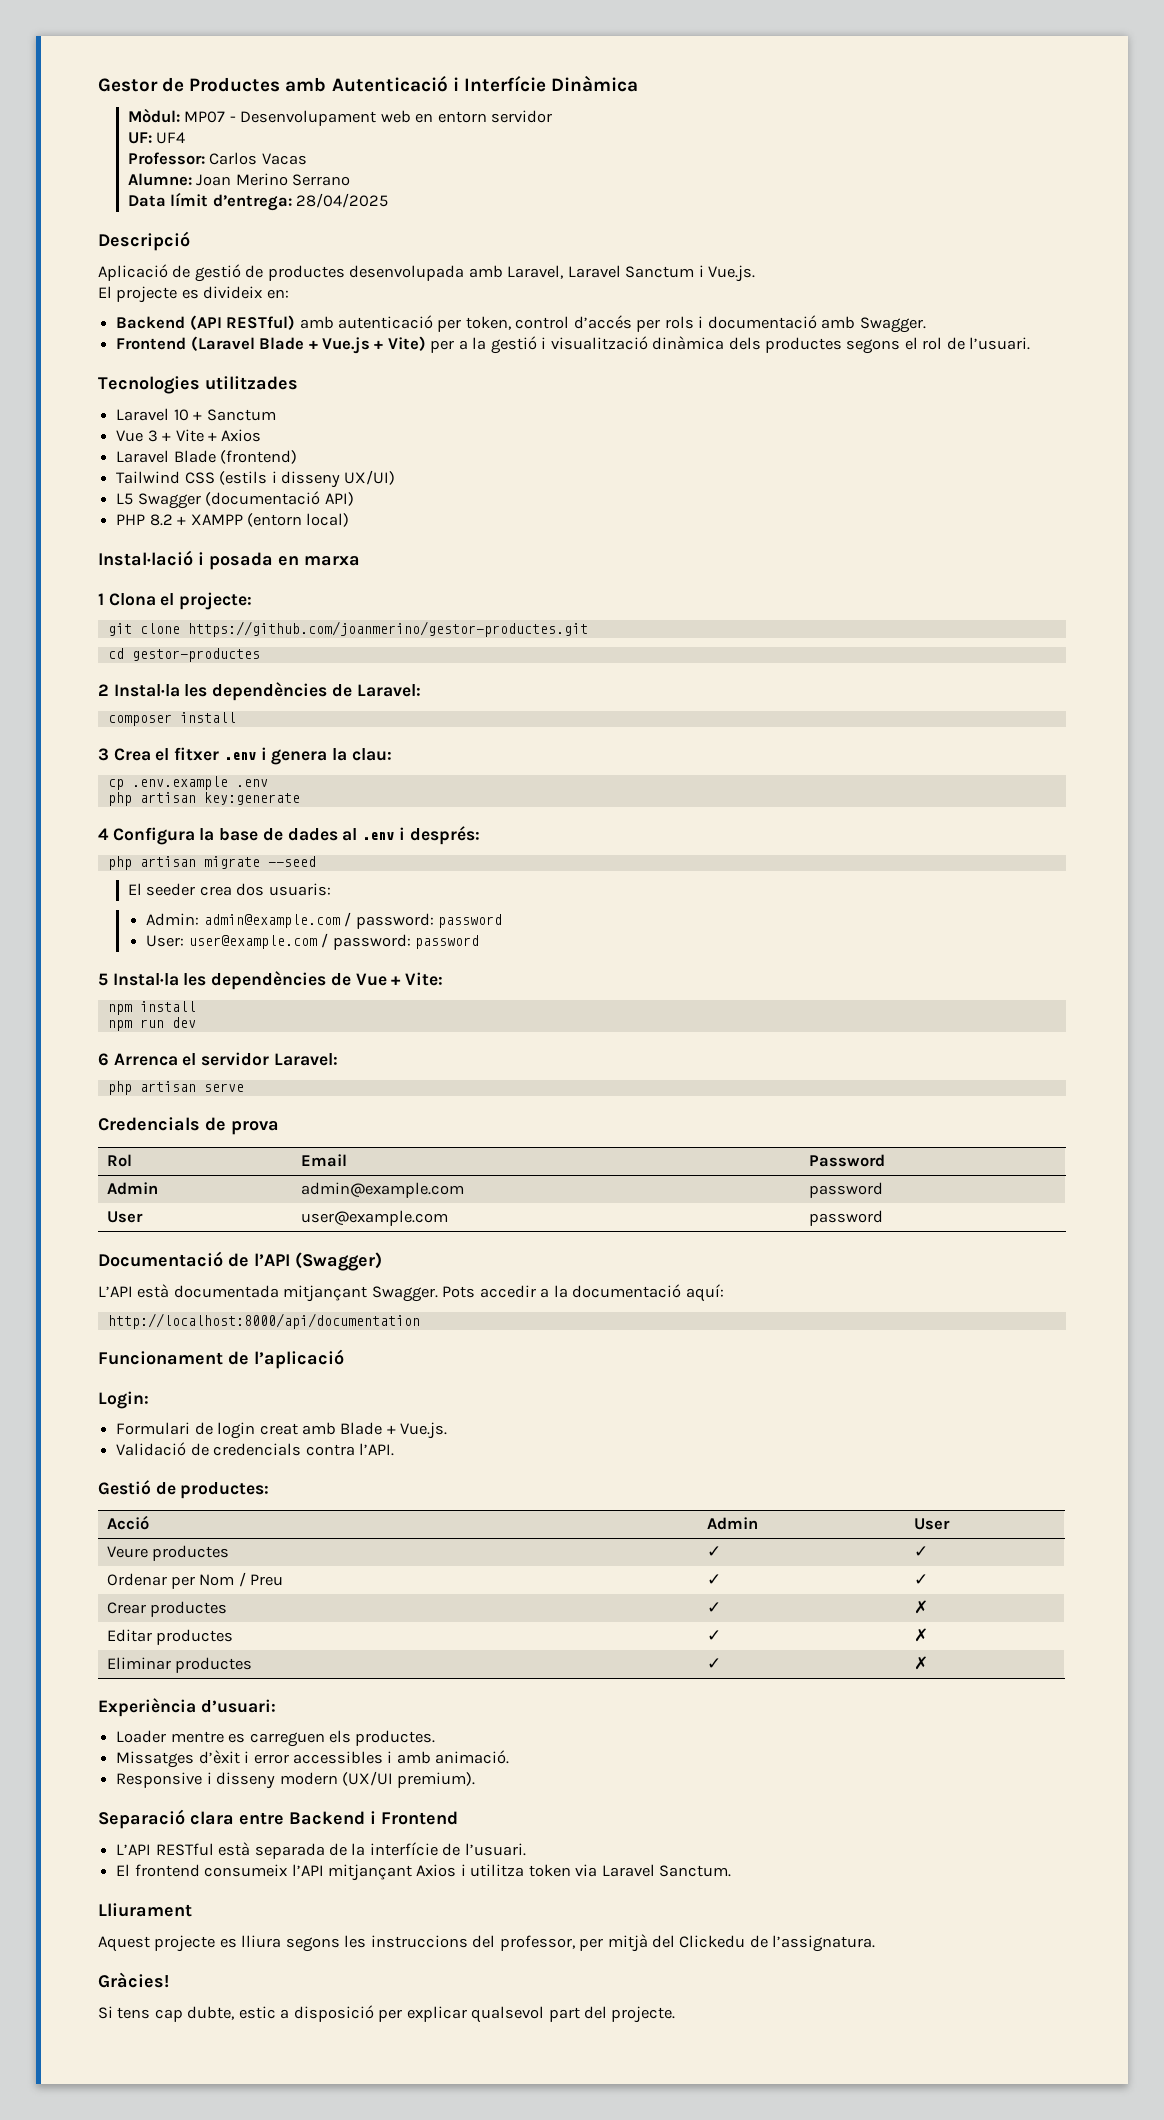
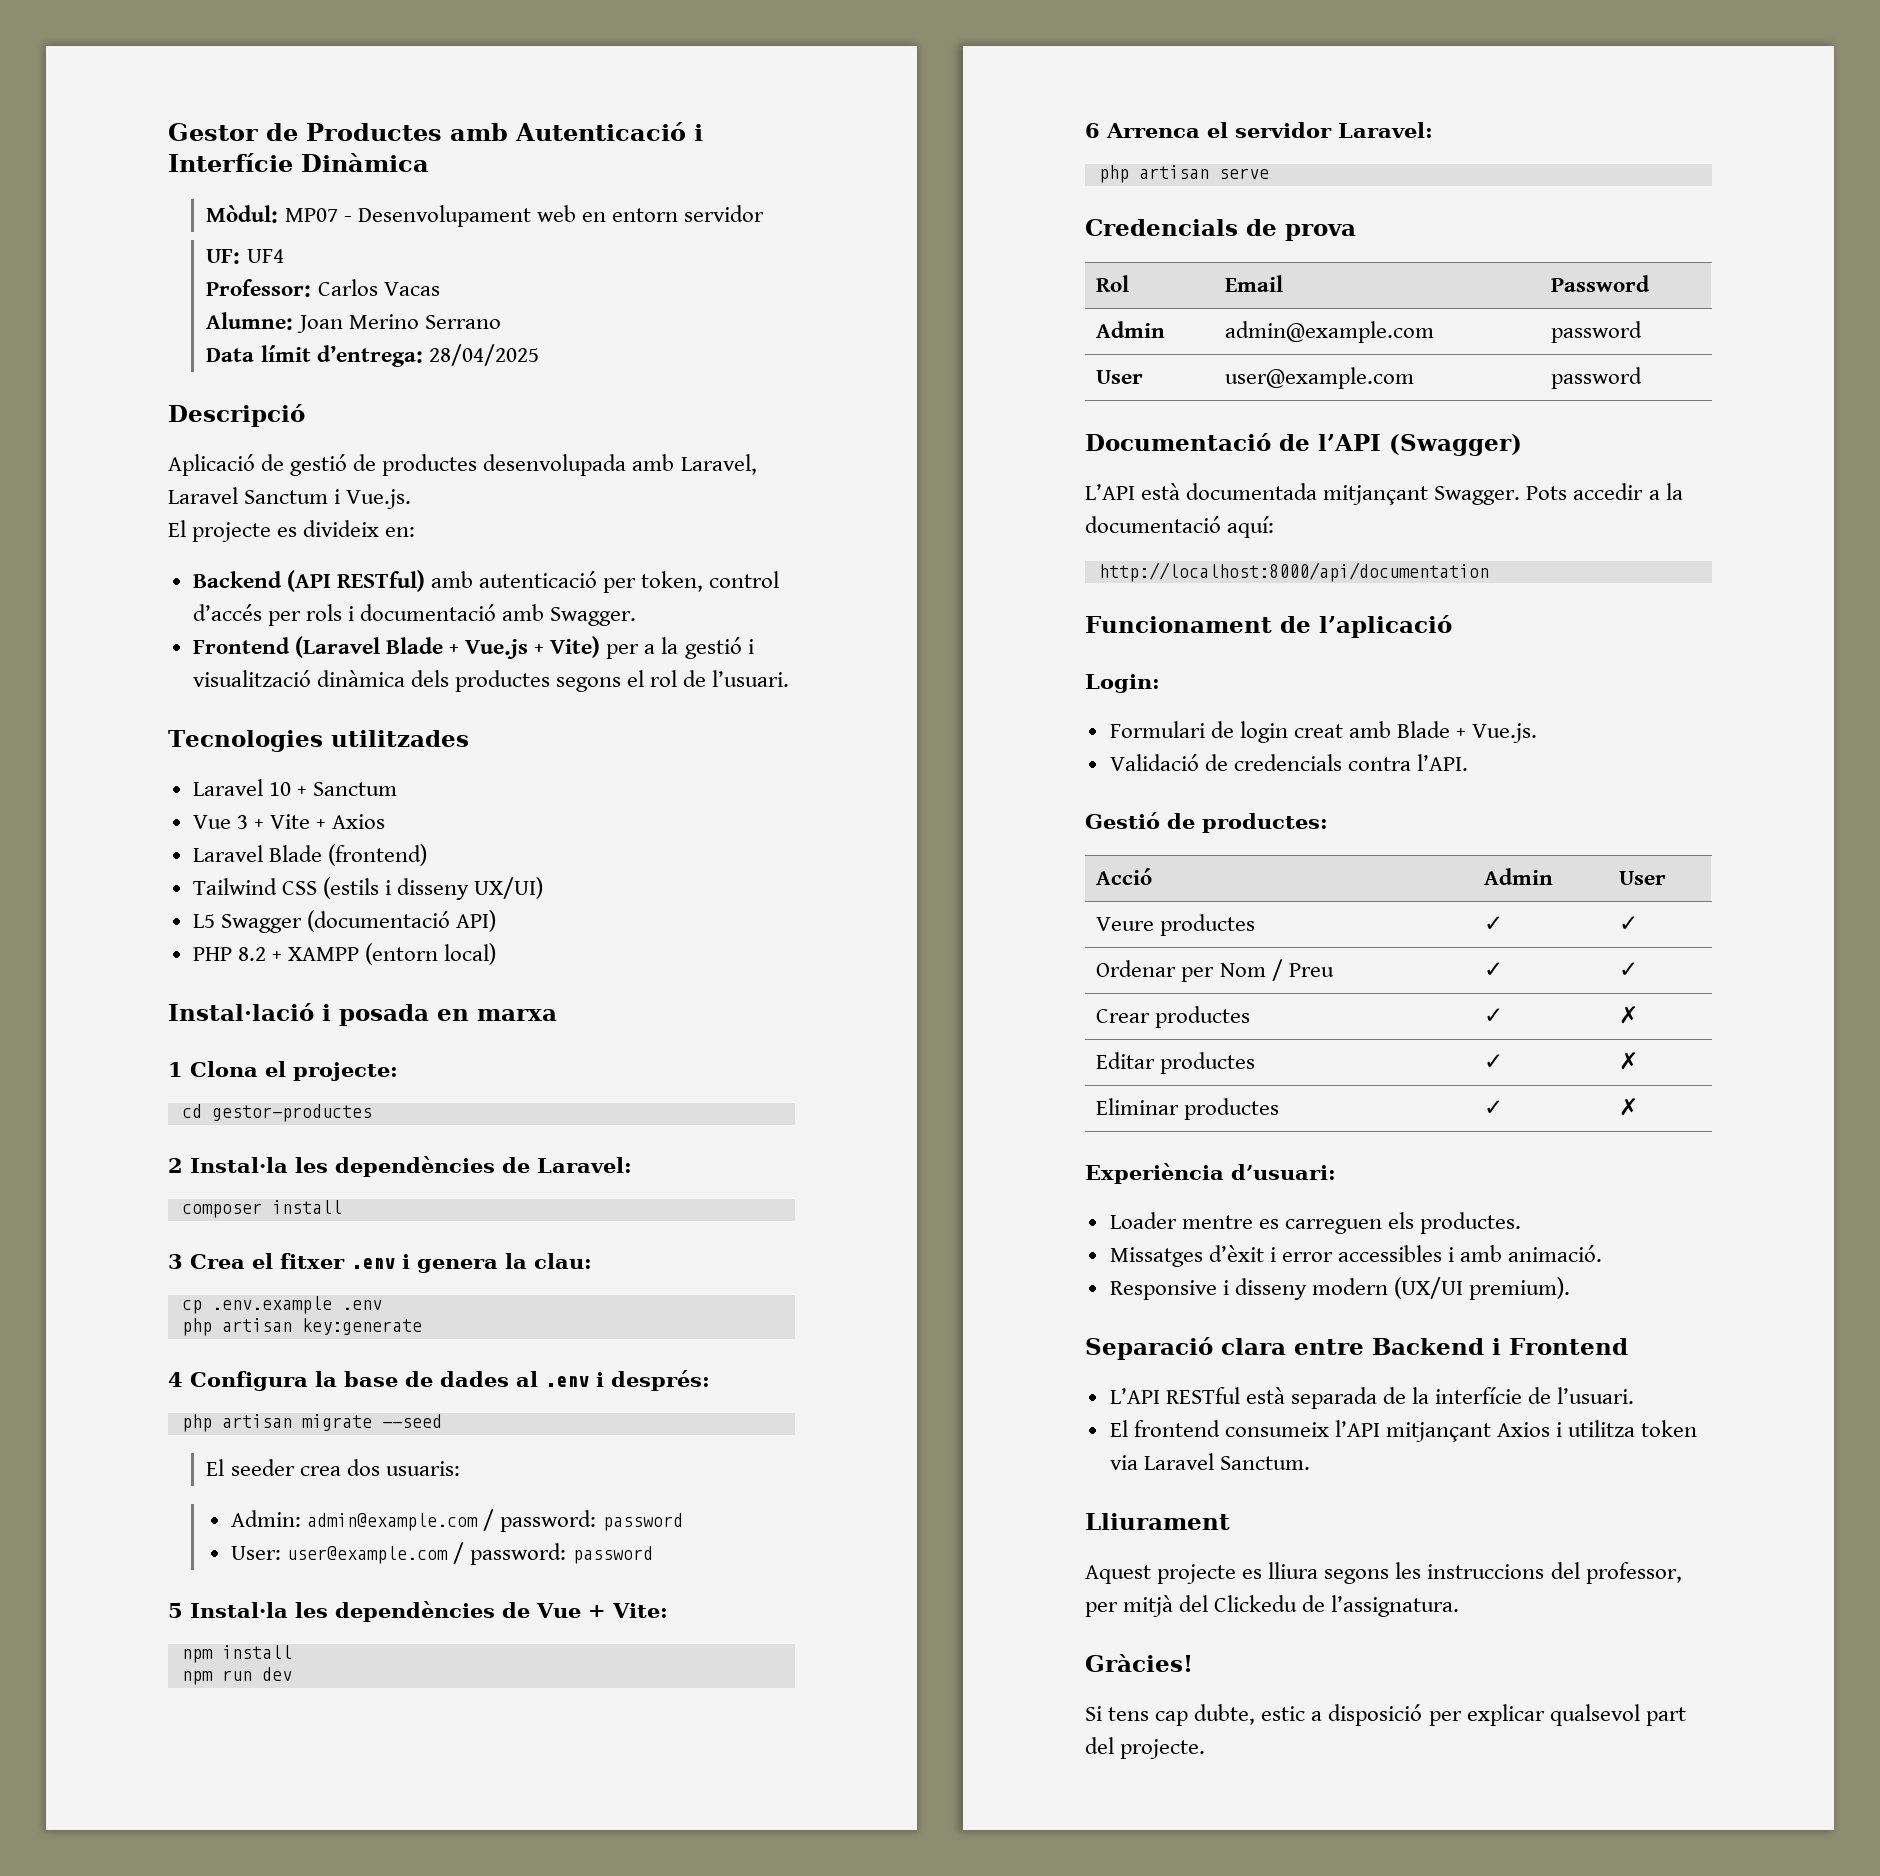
- git clone https://github.com/joanmerino/gestor-productes.git

